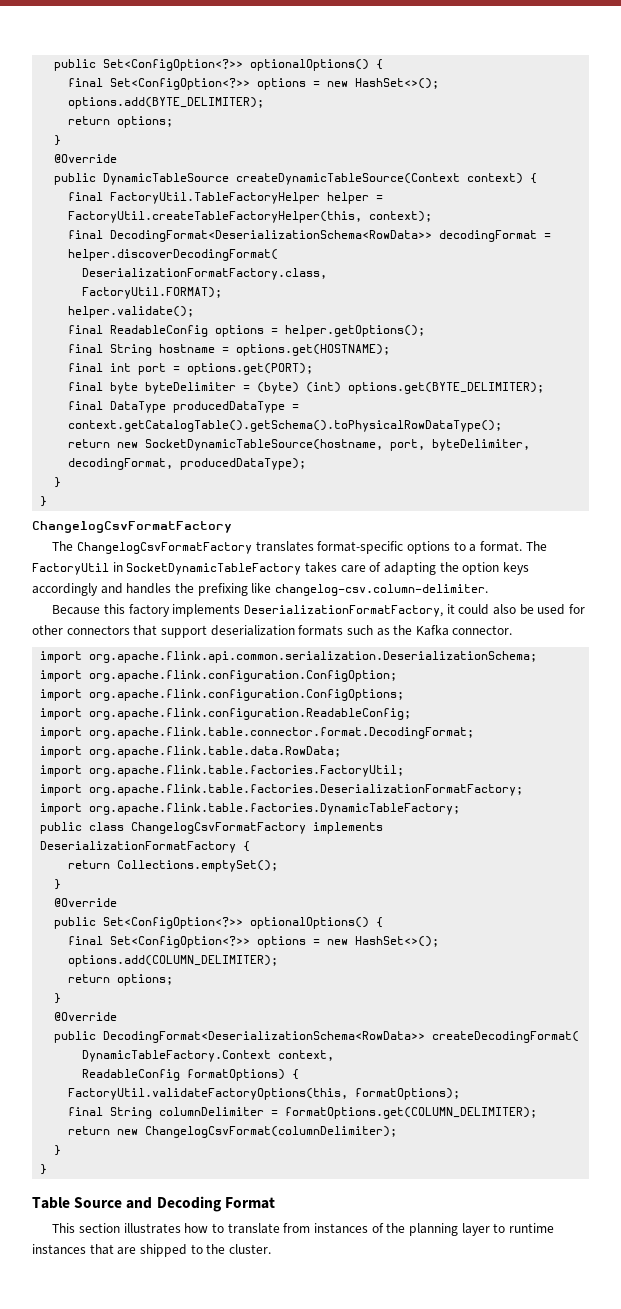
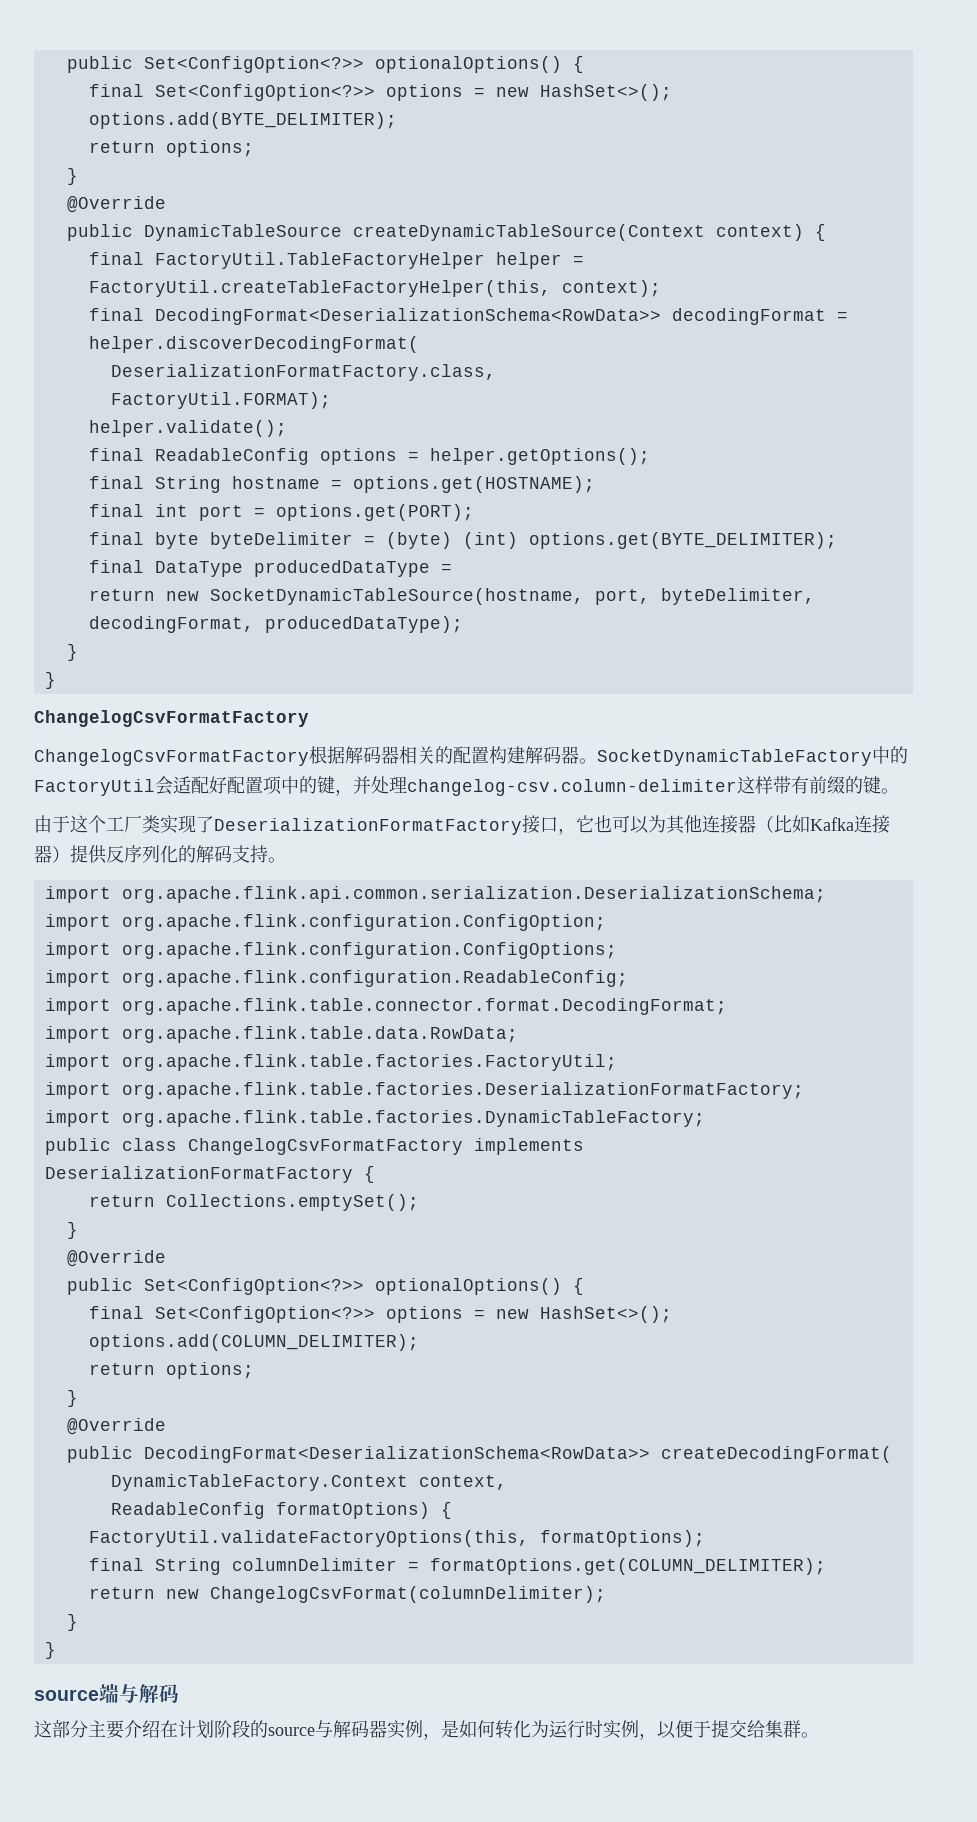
- final DataType producedDataType = context.getCatalogTable().getSchema().toPhysicalRowDataType();
+ final DataType producedDataType =
- The ChangelogCsvFormatFactory translates format-specific options to a format. The FactoryUtil in SocketDynamicTableFactory takes care of adapting the option keys accordingly and handles the prefixing like changelog-csv.column-delimiter.
- Because this factory implements DeserializationFormatFactory, it could also be used for other connectors that support deserialization formats such as the Kafka connector.
+ ChangelogCsvFormatFactory根据解码器相关的配置构建解码器。SocketDynamicTableFactory中的FactoryUtil会适配好配置项中的键，并处理changelog-csv.column-delimiter这样带有前缀的键。
+ 由于这个工厂类实现了DeserializationFormatFactory接口，它也可以为其他连接器（比如Kafka连接器）提供反序列化的解码支持。
- Table Source and Decoding Format
- This section illustrates how to translate from instances of the planning layer to runtime instances that are shipped to the cluster.
+ source端与解码
+ 这部分主要介绍在计划阶段的source与解码器实例，是如何转化为运行时实例，以便于提交给集群。

